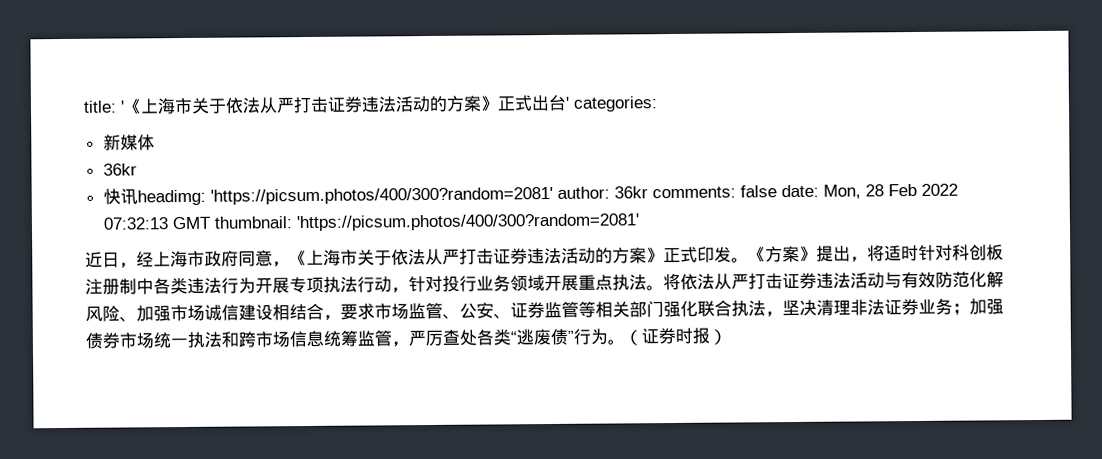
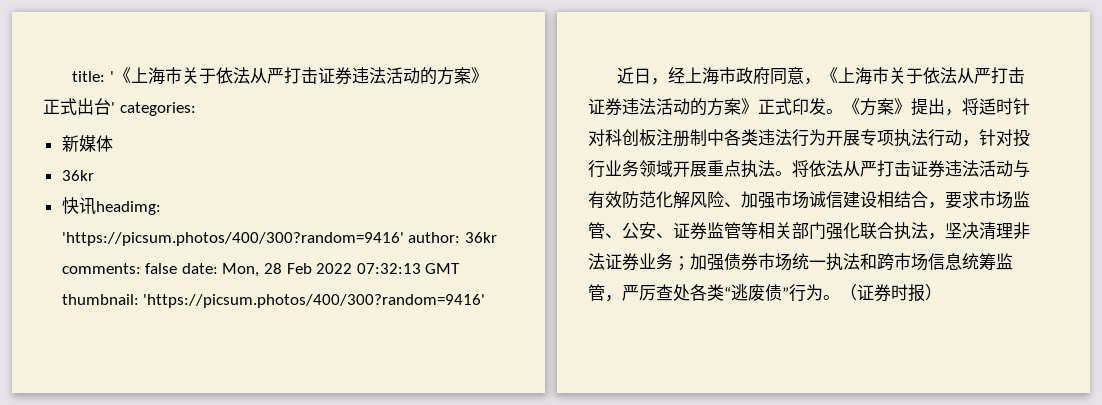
- 快讯headimg: 'https://picsum.photos/400/300?random=2081' author: 36kr comments: false date: Mon, 28 Feb 2022 07:32:13 GMT thumbnail: 'https://picsum.photos/400/300?random=2081'
+ 快讯headimg: 'https://picsum.photos/400/300?random=9416' author: 36kr comments: false date: Mon, 28 Feb 2022 07:32:13 GMT thumbnail: 'https://picsum.photos/400/300?random=9416'

